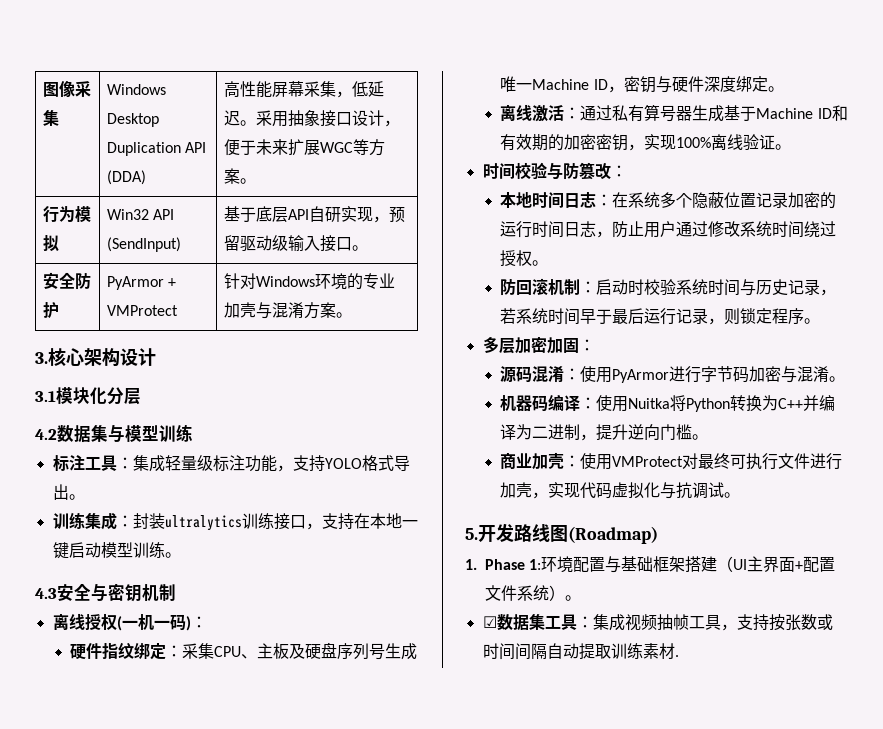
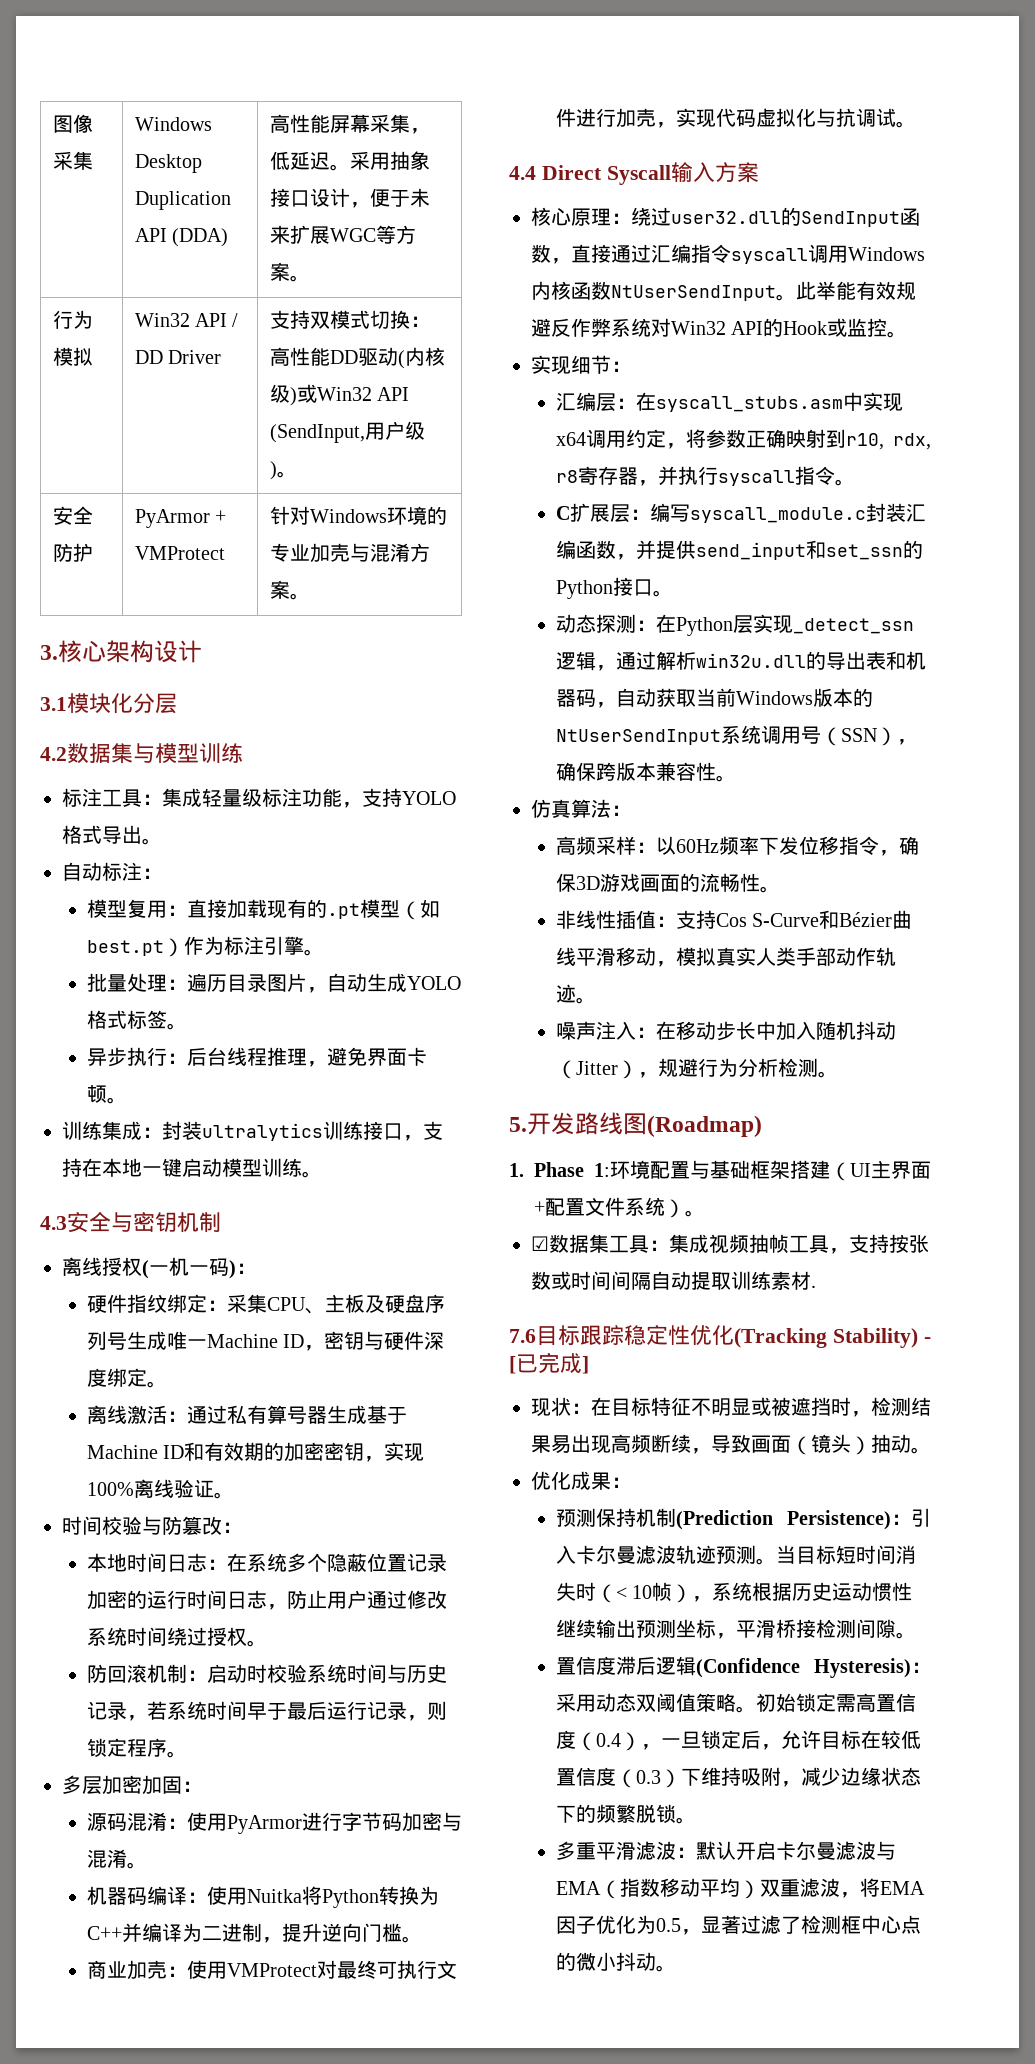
- 行为模拟 | Win32 API (SendInput) | 基于底层API自研实现，预留驱动级输入接口。
+ 行为模拟 | Win32 API / DD Driver | 支持双模式切换：高性能DD驱动(内核级)或Win32 API (SendInput,用户级)。
+ 自动标注：
+ 模型复用：直接加载现有的.pt模型（如best.pt）作为标注引擎。
+ 批量处理：遍历目录图片，自动生成YOLO格式标签。
+ 异步执行：后台线程推理，避免界面卡顿。
+ 4.4 Direct Syscall输入方案
+ 核心原理：绕过user32.dll的SendInput函数，直接通过汇编指令syscall调用Windows内核函数NtUserSendInput。此举能有效规避反作弊系统对Win32 API的Hook或监控。
+ 实现细节：
+ 汇编层：在syscall_stubs.asm中实现x64调用约定，将参数正确映射到r10, rdx, r8寄存器，并执行syscall指令。
+ C扩展层：编写syscall_module.c封装汇编函数，并提供send_input和set_ssn的Python接口。
+ 动态探测：在Python层实现_detect_ssn逻辑，通过解析win32u.dll的导出表和机器码，自动获取当前Windows版本的NtUserSendInput系统调用号（SSN），确保跨版本兼容性。
+ 仿真算法：
+ 高频采样：以60Hz频率下发位移指令，确保3D游戏画面的流畅性。
+ 非线性插值：支持Cos S-Curve和Bézier曲线平滑移动，模拟真实人类手部动作轨迹。
+ 噪声注入：在移动步长中加入随机抖动（Jitter），规避行为分析检测。
+ 7.6目标跟踪稳定性优化(Tracking Stability) - [已完成]
+ 现状：在目标特征不明显或被遮挡时，检测结果易出现高频断续，导致画面（镜头）抽动。
+ 优化成果：
+ 预测保持机制(Prediction Persistence)：引入卡尔曼滤波轨迹预测。当目标短时间消失时（< 10帧），系统根据历史运动惯性继续输出预测坐标，平滑桥接检测间隙。
+ 置信度滞后逻辑(Confidence Hysteresis)：采用动态双阈值策略。初始锁定需高置信度（0.4），一旦锁定后，允许目标在较低置信度（0.3）下维持吸附，减少边缘状态下的频繁脱锁。
+ 多重平滑滤波：默认开启卡尔曼滤波与EMA（指数移动平均）双重滤波，将EMA因子优化为0.5，显著过滤了检测框中心点的微小抖动。

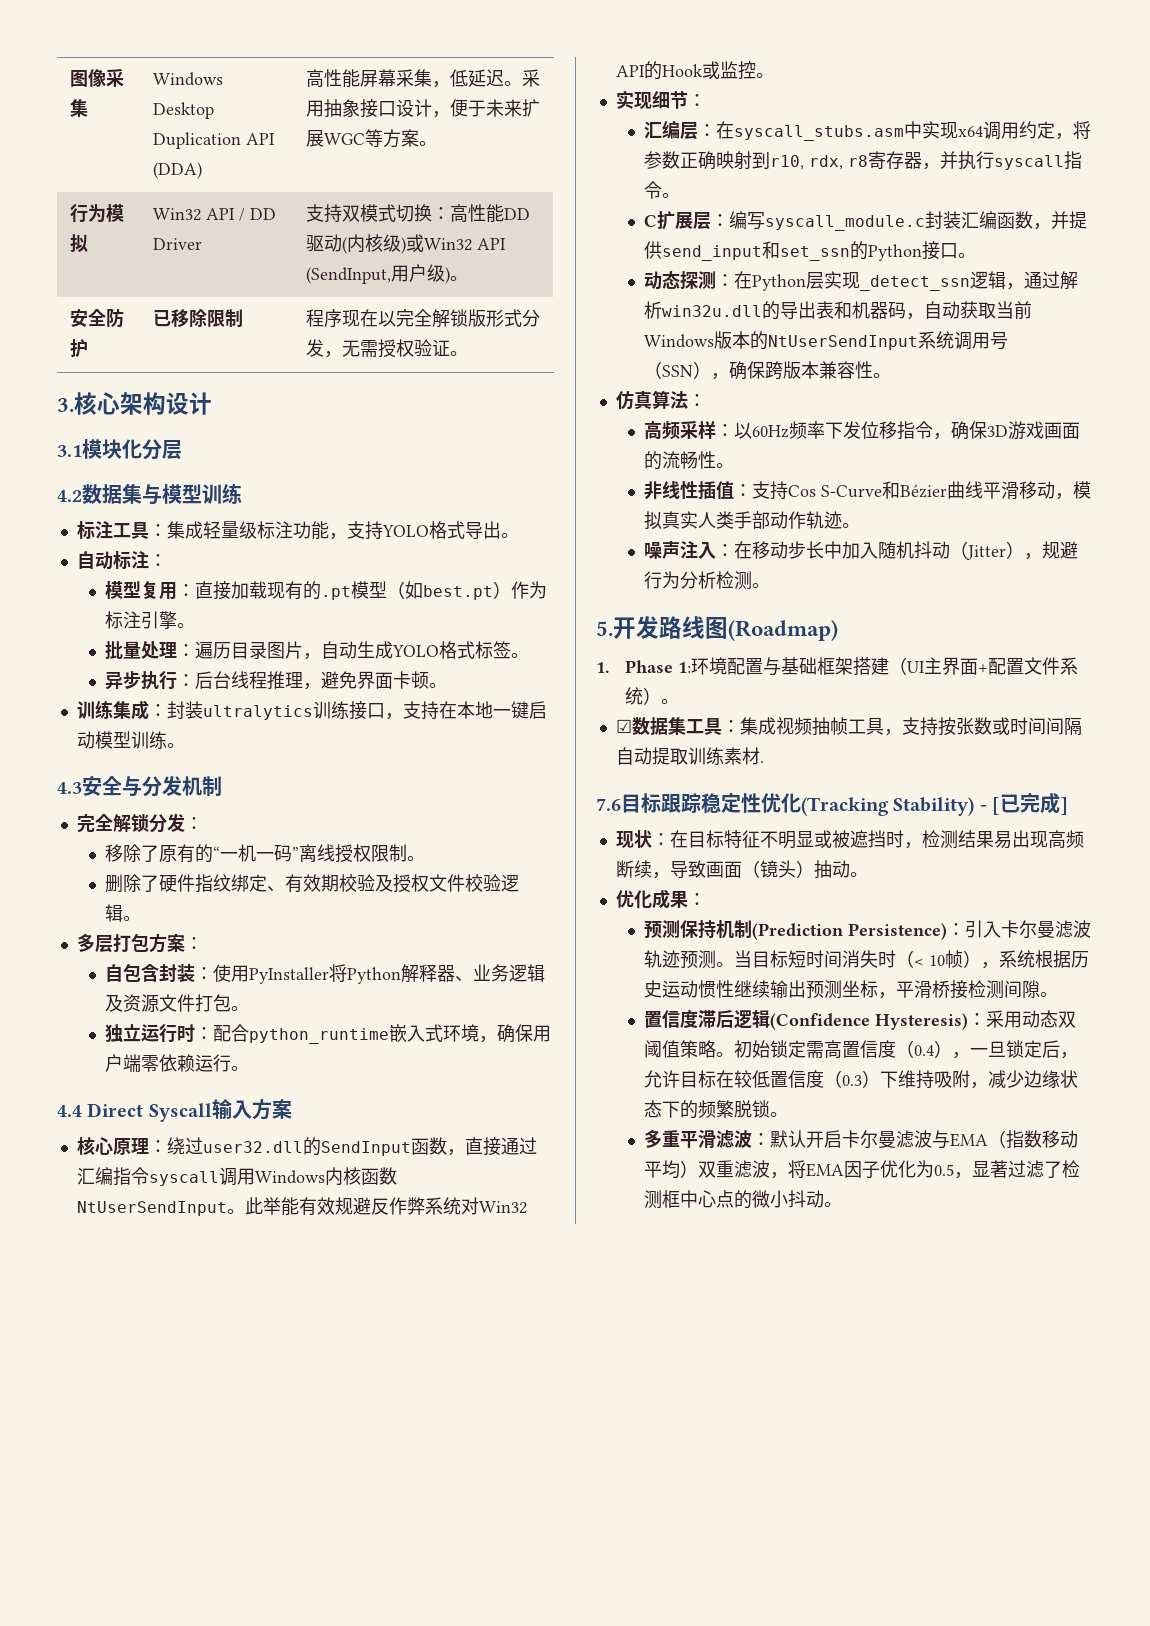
- 安全防护 | PyArmor + VMProtect | 针对Windows环境的专业加壳与混淆方案。
+ 安全防护 | 已移除限制 | 程序现在以完全解锁版形式分发，无需授权验证。
- 4.3安全与密钥机制
+ 4.3安全与分发机制
- 离线授权(一机一码)：
- 硬件指纹绑定：采集CPU、主板及硬盘序列号生成唯一Machine ID，密钥与硬件深度绑定。
- 离线激活：通过私有算号器生成基于Machine ID和有效期的加密密钥，实现100%离线验证。
- 时间校验与防篡改：
- 本地时间日志：在系统多个隐蔽位置记录加密的运行时间日志，防止用户通过修改系统时间绕过授权。
- 防回滚机制：启动时校验系统时间与历史记录，若系统时间早于最后运行记录，则锁定程序。
+ 完全解锁分发：
+ 移除了原有的“一机一码”离线授权限制。
+ 删除了硬件指纹绑定、有效期校验及授权文件校验逻辑。
- 多层加密加固：
- 源码混淆：使用PyArmor进行字节码加密与混淆。
- 机器码编译：使用Nuitka将Python转换为C++并编译为二进制，提升逆向门槛。
- 商业加壳：使用VMProtect对最终可执行文件进行加壳，实现代码虚拟化与抗调试。
+ 多层打包方案：
+ 自包含封装：使用PyInstaller将Python解释器、业务逻辑及资源文件打包。
+ 独立运行时：配合python_runtime嵌入式环境，确保用户端零依赖运行。

